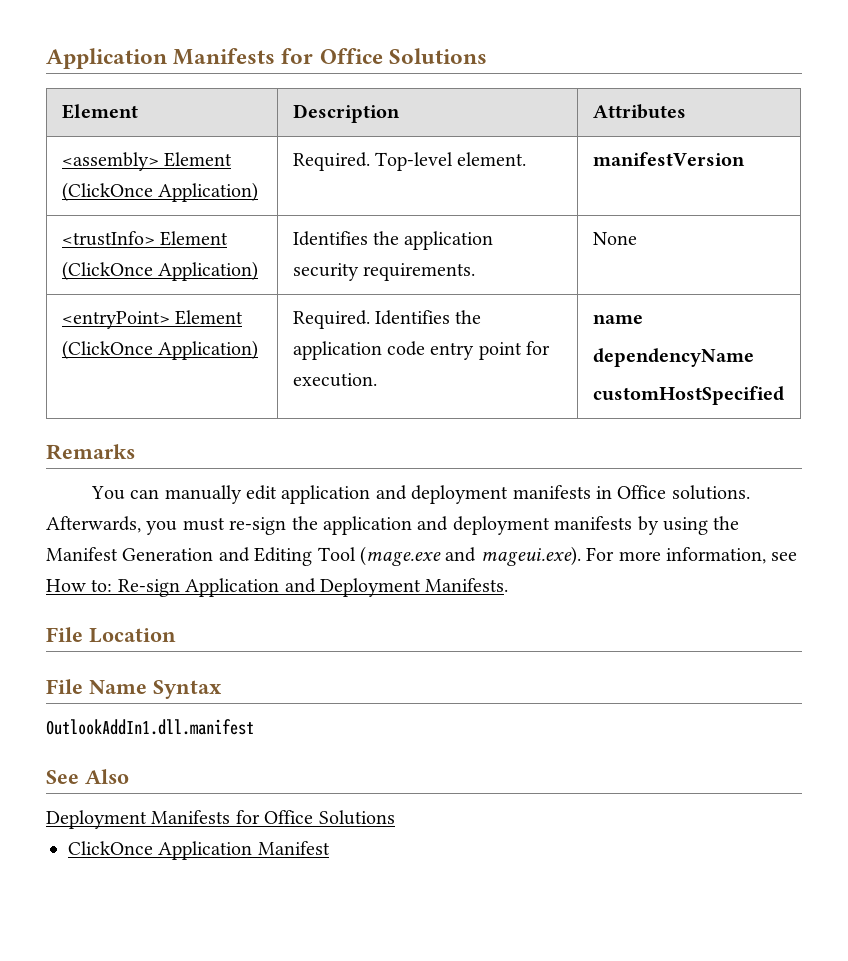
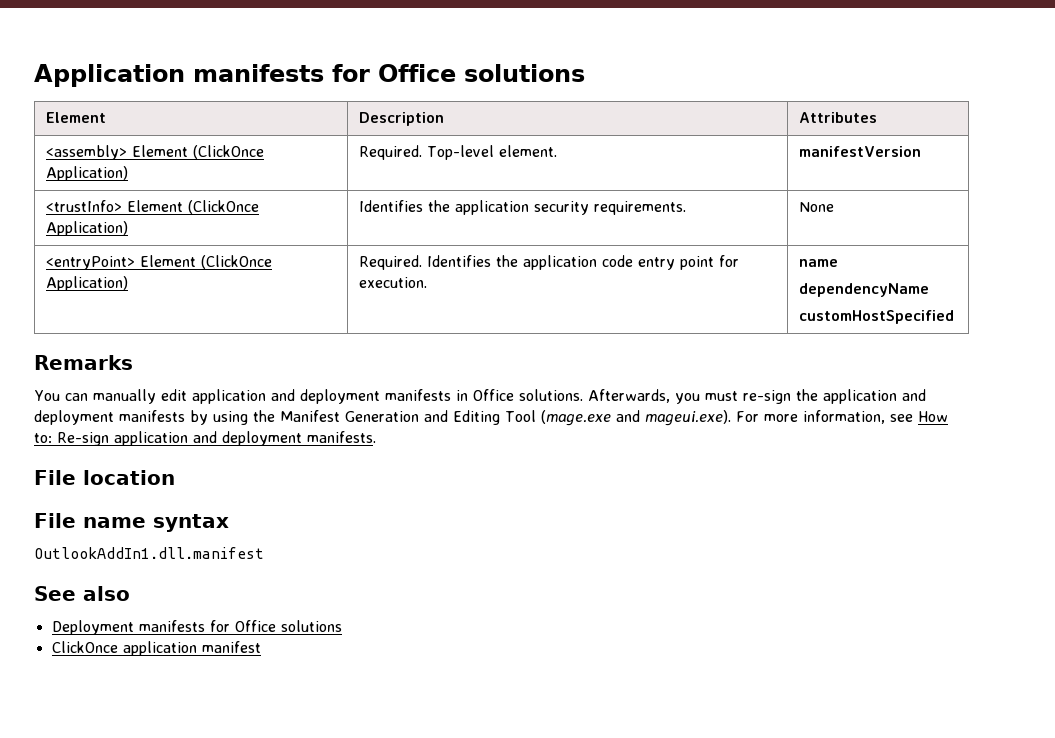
- Application Manifests for Office Solutions
+ Application manifests for Office solutions
- Afterwards, you must re-sign the application and deployment manifests by using the Manifest Generation and Editing Tool (mage.exe and mageui.exe). For more information, see How to: Re-sign Application and Deployment Manifests.
- File Location
- File Name Syntax
+ Afterwards, you must re-sign the application and deployment manifests by using the Manifest Generation and Editing Tool (mage.exe and mageui.exe). For more information, see How to: Re-sign application and deployment manifests.
+ File location
+ File name syntax
- See Also
- Deployment Manifests for Office Solutions
+ See also
+ Deployment manifests for Office solutions
- ClickOnce Application Manifest
+ ClickOnce application manifest

